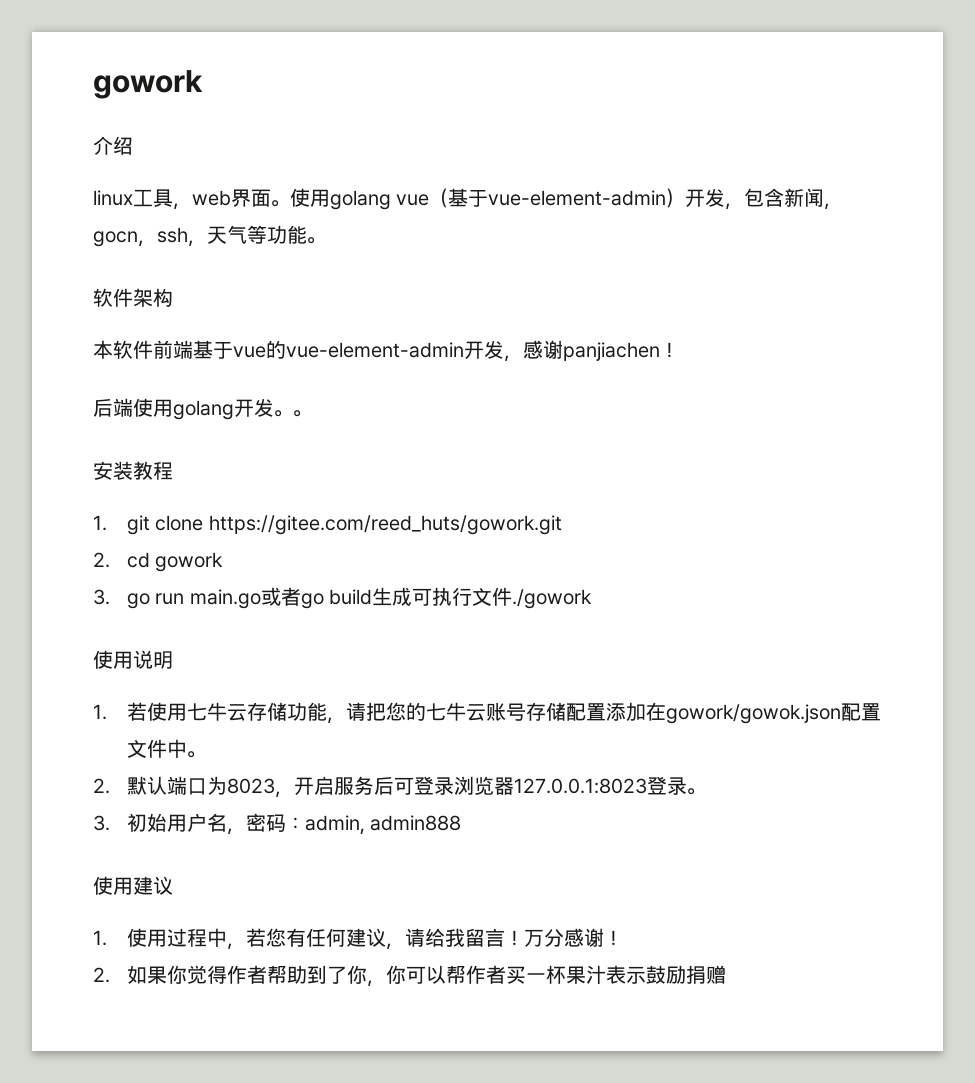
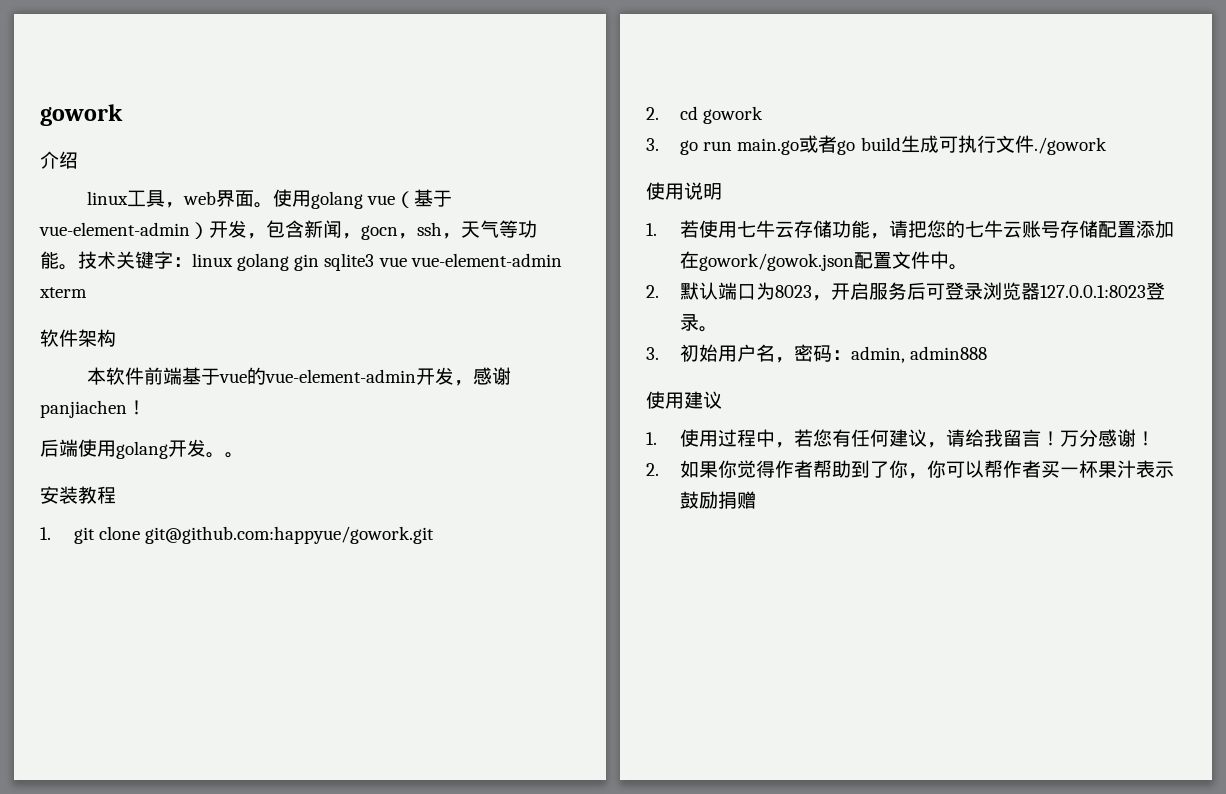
+ 技术关键字：linux golang gin sqlite3 vue vue-element-admin xterm
- 1. git clone https://gitee.com/reed_huts/gowork.git
+ 1. git clone git@github.com:happyue/gowork.git

